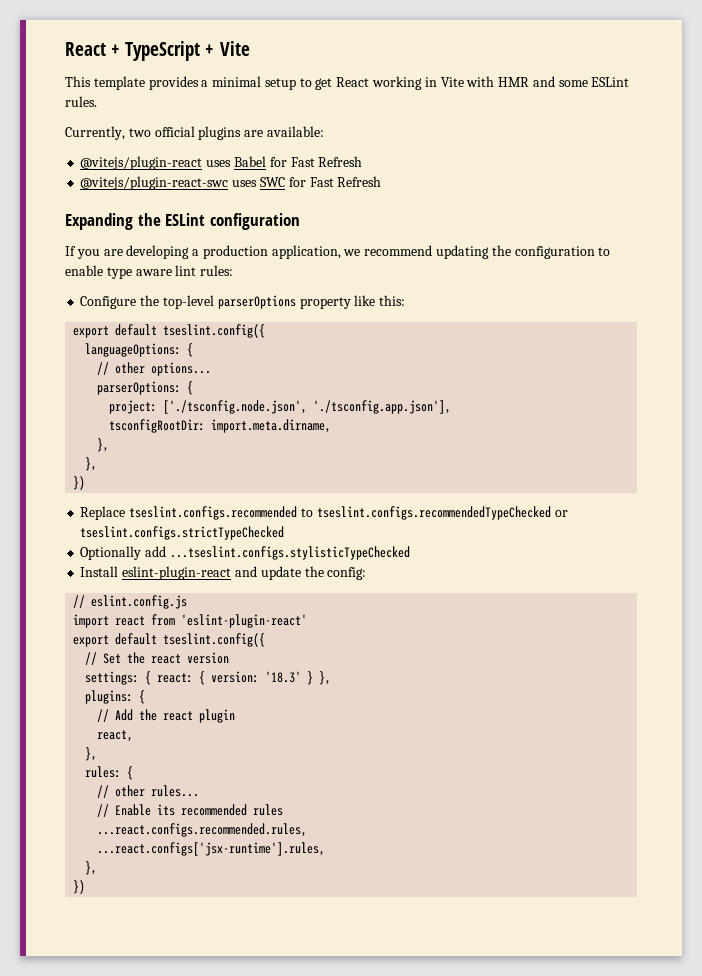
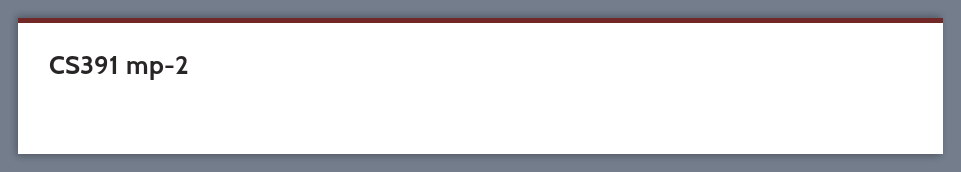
- React + TypeScript + Vite
- This template provides a minimal setup to get React working in Vite with HMR and some ESLint rules.
- Currently, two official plugins are available:
- @vitejs/plugin-react uses Babel for Fast Refresh
- @vitejs/plugin-react-swc uses SWC for Fast Refresh
- Expanding the ESLint configuration
- If you are developing a production application, we recommend updating the configuration to enable type aware lint rules:
- Configure the top-level parserOptions property like this:
- export default tseslint.config({
- languageOptions: {
- // other options...
- parserOptions: {
- project: ['./tsconfig.node.json', './tsconfig.app.json'],
- tsconfigRootDir: import.meta.dirname,
- },
- },
- })
- Replace tseslint.configs.recommended to tseslint.configs.recommendedTypeChecked or tseslint.configs.strictTypeChecked
- Optionally add ...tseslint.configs.stylisticTypeChecked
- Install eslint-plugin-react and update the config:
- // eslint.config.js
- import react from 'eslint-plugin-react'
- export default tseslint.config({
- // Set the react version
- settings: { react: { version: '18.3' } },
- plugins: {
- // Add the react plugin
- react,
- },
- rules: {
- // other rules...
- // Enable its recommended rules
- ...react.configs.recommended.rules,
- ...react.configs['jsx-runtime'].rules,
- },
- })
+ CS391 mp-2

